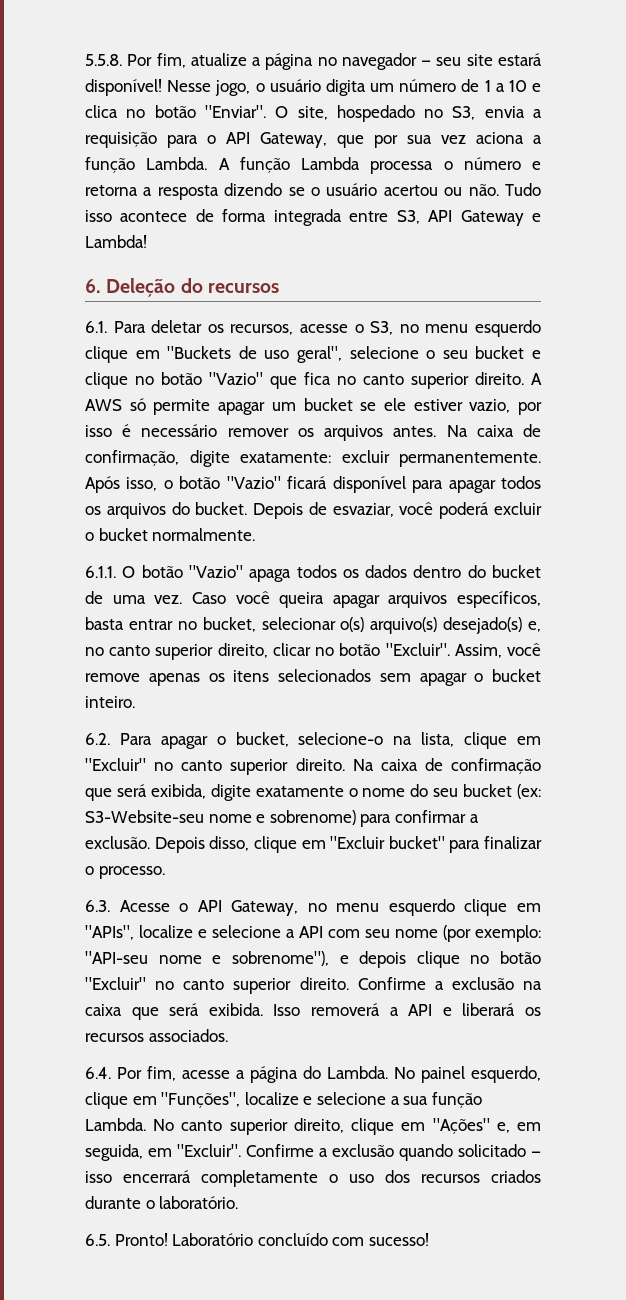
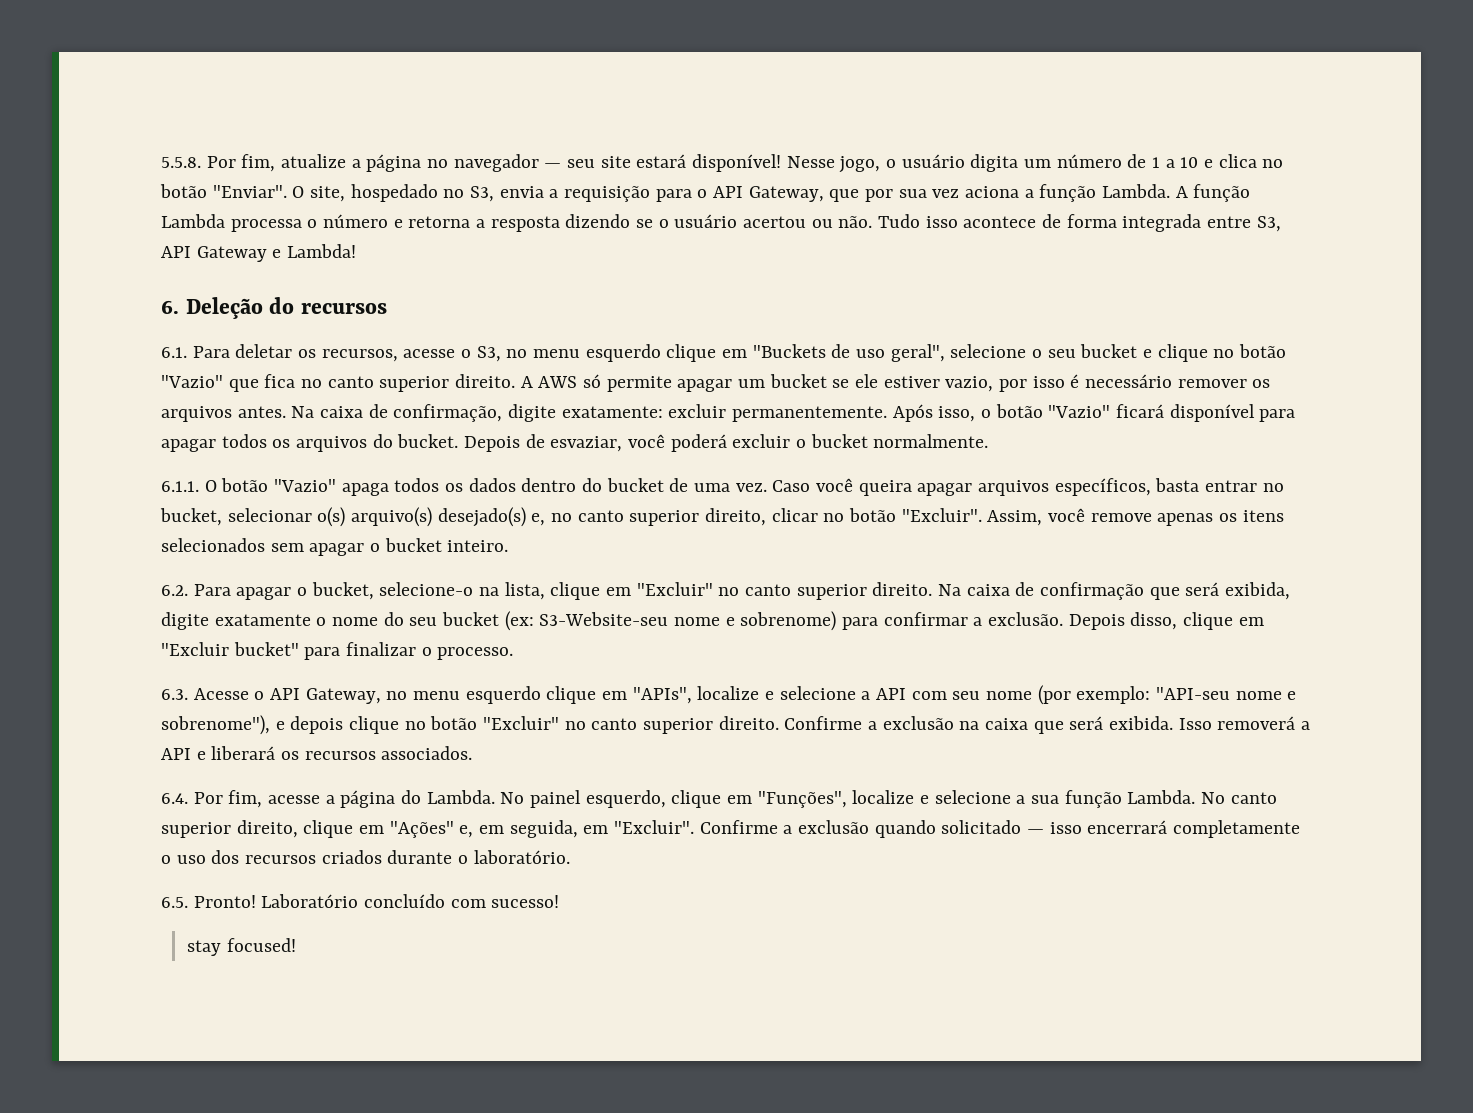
+ stay focused!

